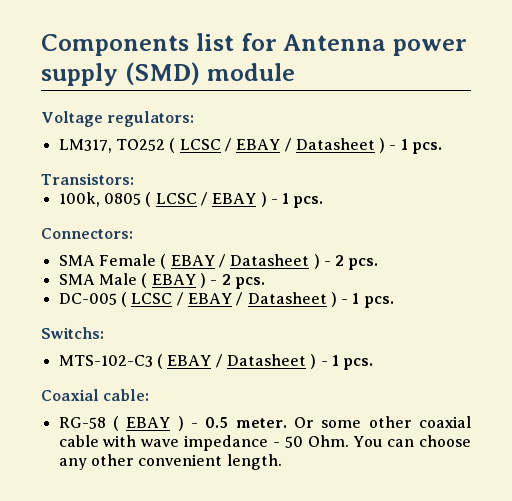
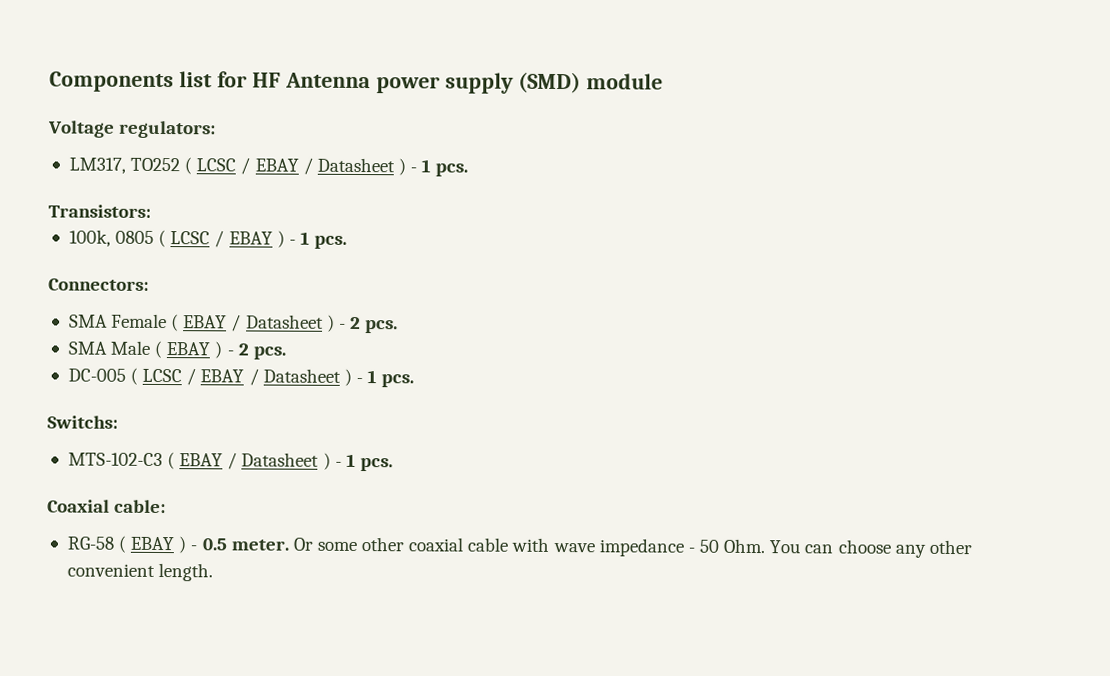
- Components list for Antenna power supply (SMD) module
+ Components list for HF Antenna power supply (SMD) module

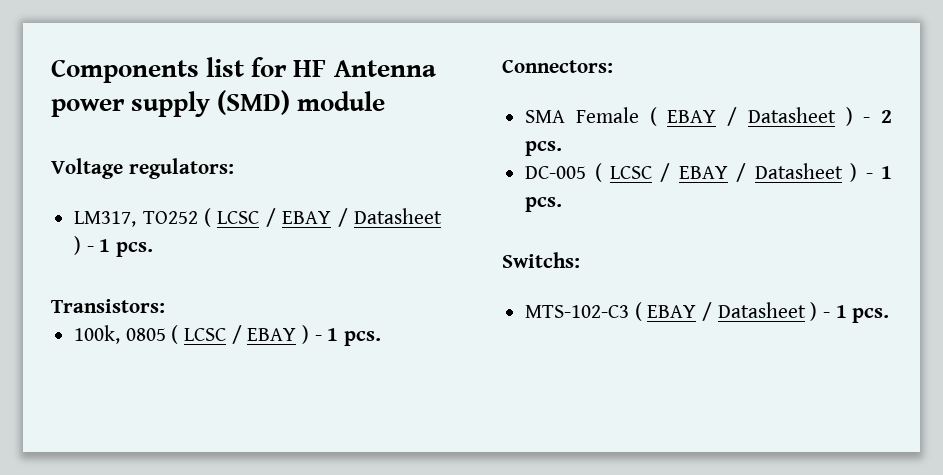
- SMA Male ( EBAY ) - 2 pcs.
- Coaxial cable:
- RG-58 ( EBAY ) - 0.5 meter. Or some other coaxial cable with wave impedance - 50 Ohm. You can choose any other convenient length.

